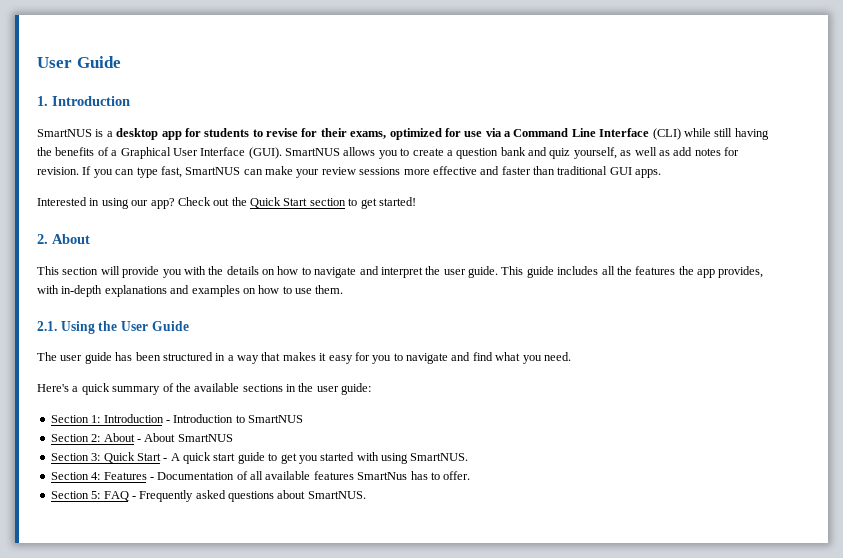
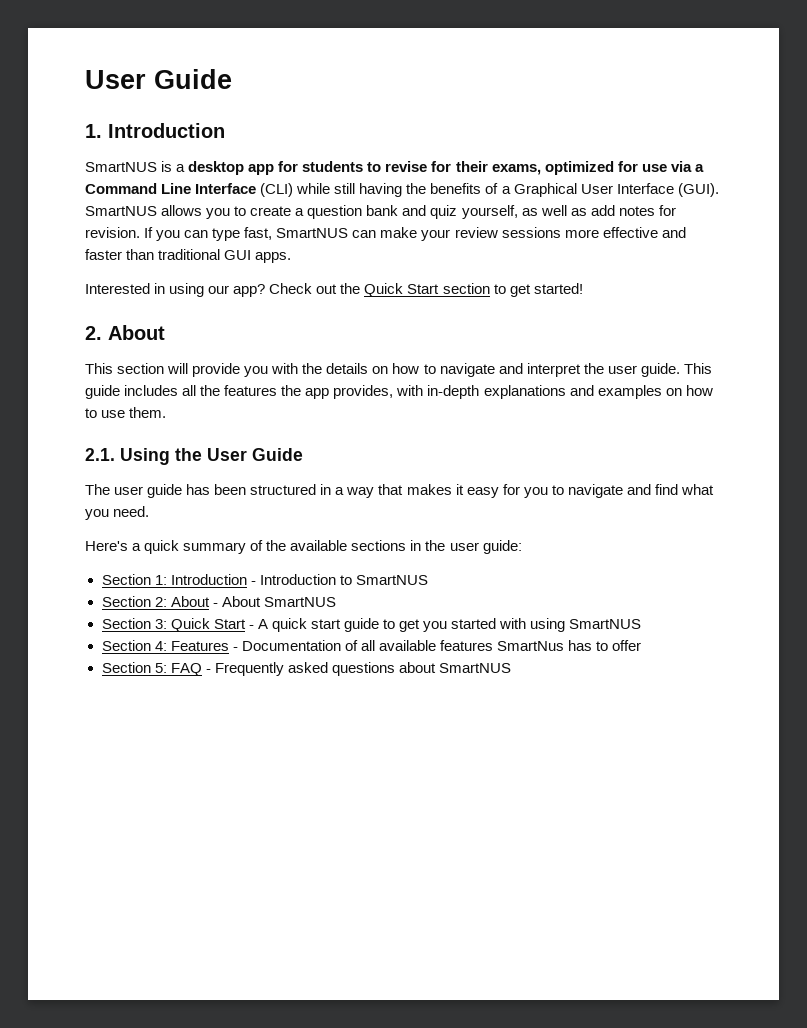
- Section 3: Quick Start - A quick start guide to get you started with using SmartNUS.
+ Section 3: Quick Start - A quick start guide to get you started with using SmartNUS
- Section 4: Features - Documentation of all available features SmartNus has to offer.
+ Section 4: Features - Documentation of all available features SmartNus has to offer
- Section 5: FAQ - Frequently asked questions about SmartNUS.
+ Section 5: FAQ - Frequently asked questions about SmartNUS

